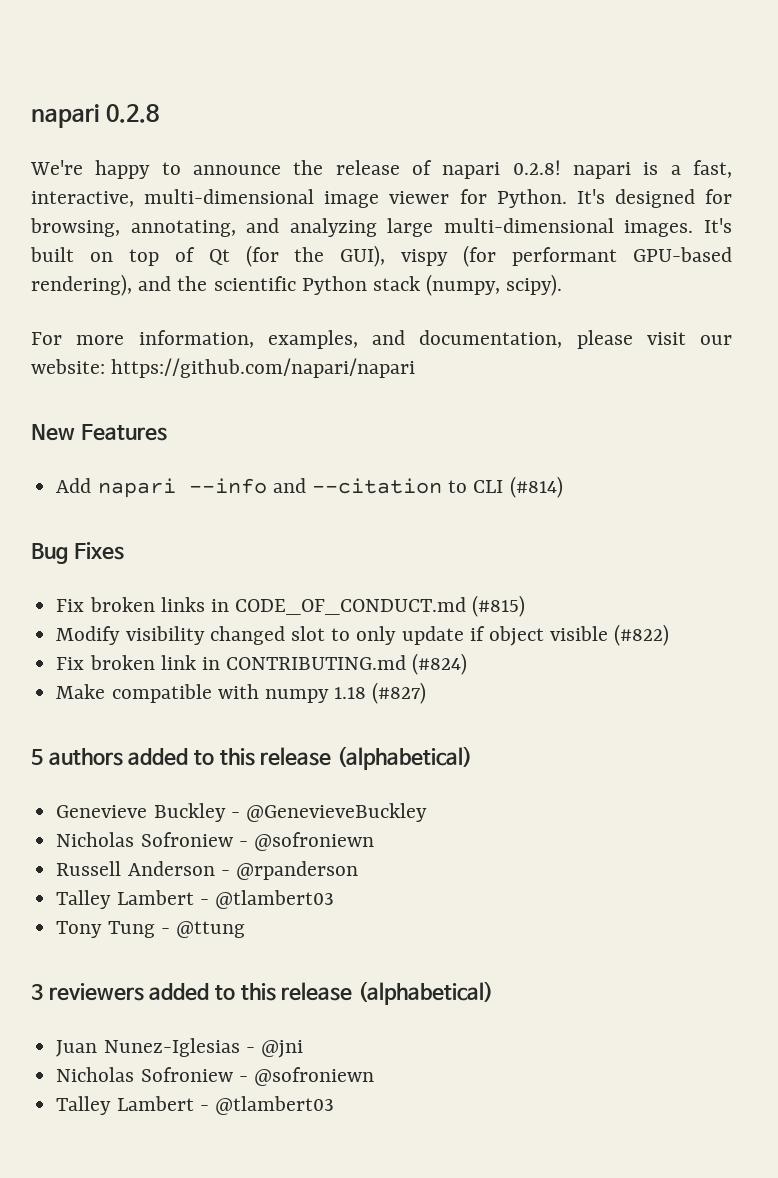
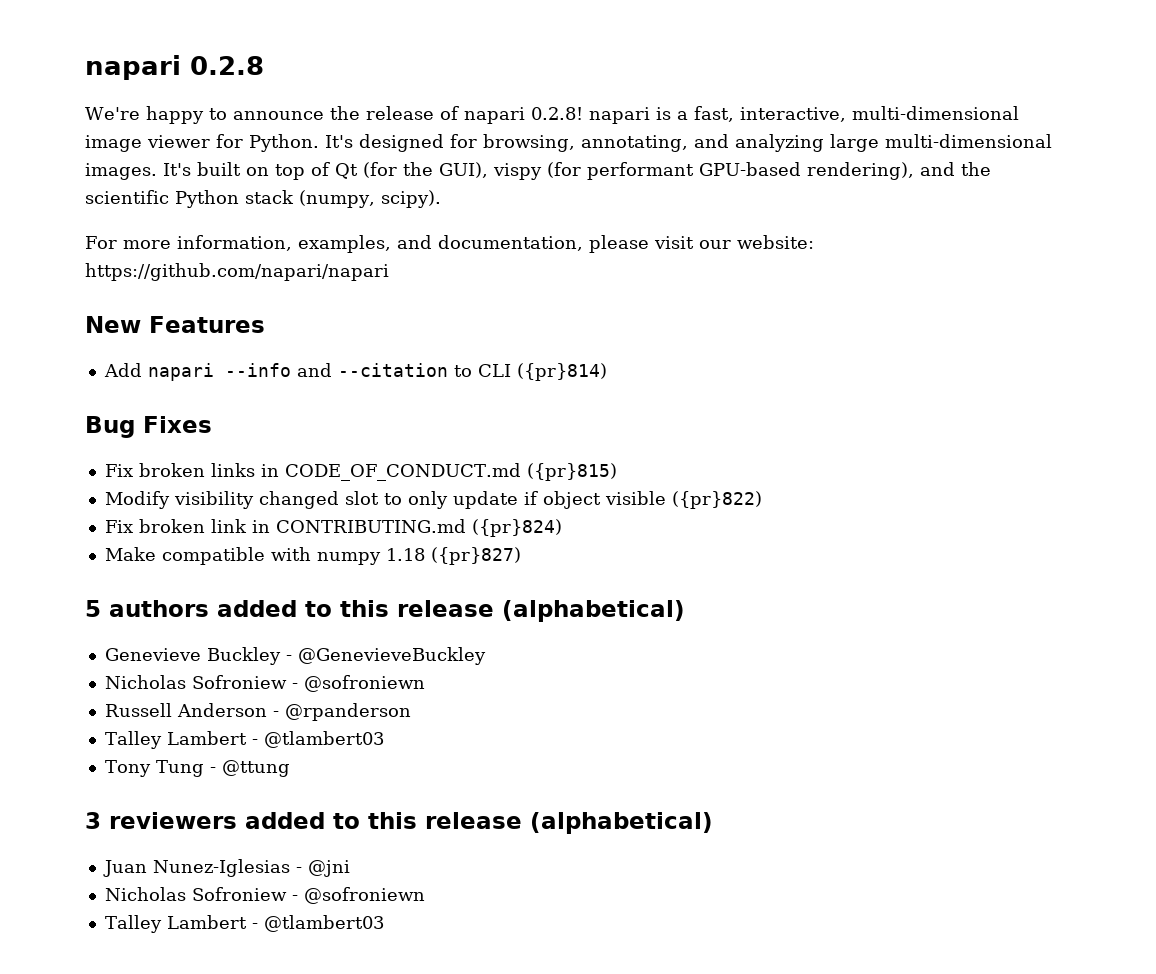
- Add napari --info and --citation to CLI (#814)
+ Add napari --info and --citation to CLI ({pr}814)
- Fix broken links in CODE_OF_CONDUCT.md (#815)
+ Fix broken links in CODE_OF_CONDUCT.md ({pr}815)
- Modify visibility changed slot to only update if object visible (#822)
+ Modify visibility changed slot to only update if object visible ({pr}822)
- Fix broken link in CONTRIBUTING.md (#824)
+ Fix broken link in CONTRIBUTING.md ({pr}824)
- Make compatible with numpy 1.18 (#827)
+ Make compatible with numpy 1.18 ({pr}827)

